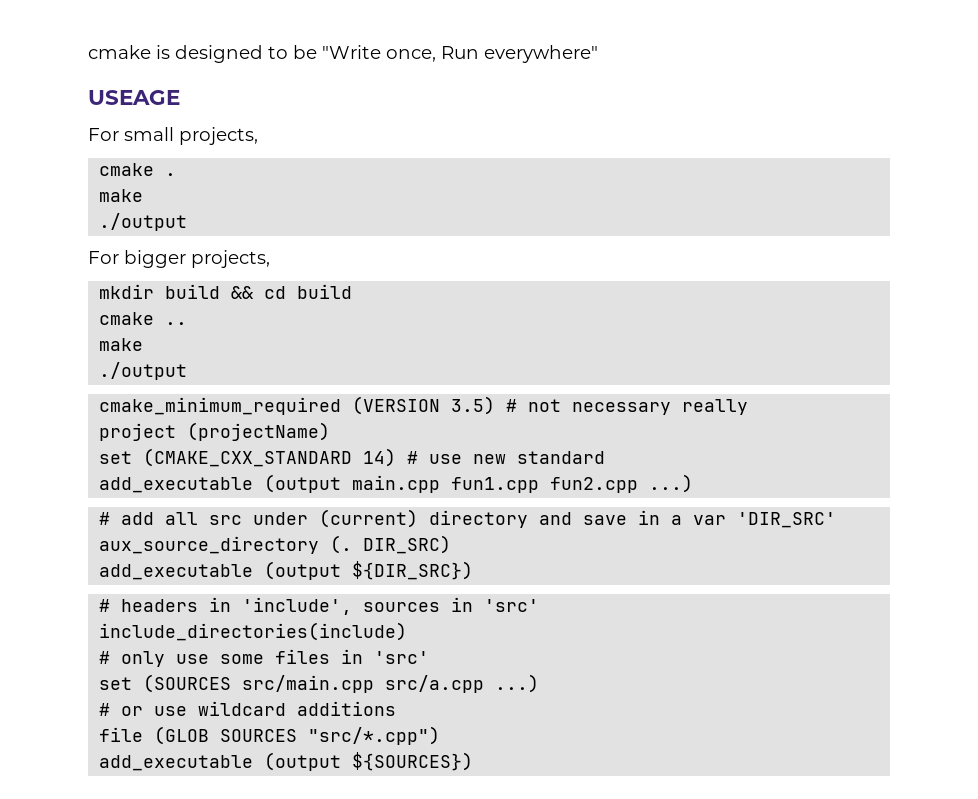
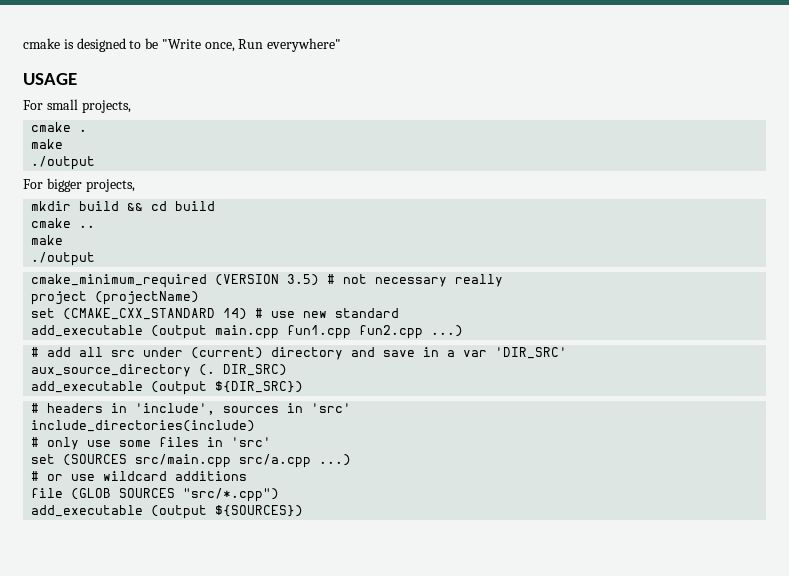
- USEAGE
+ USAGE

